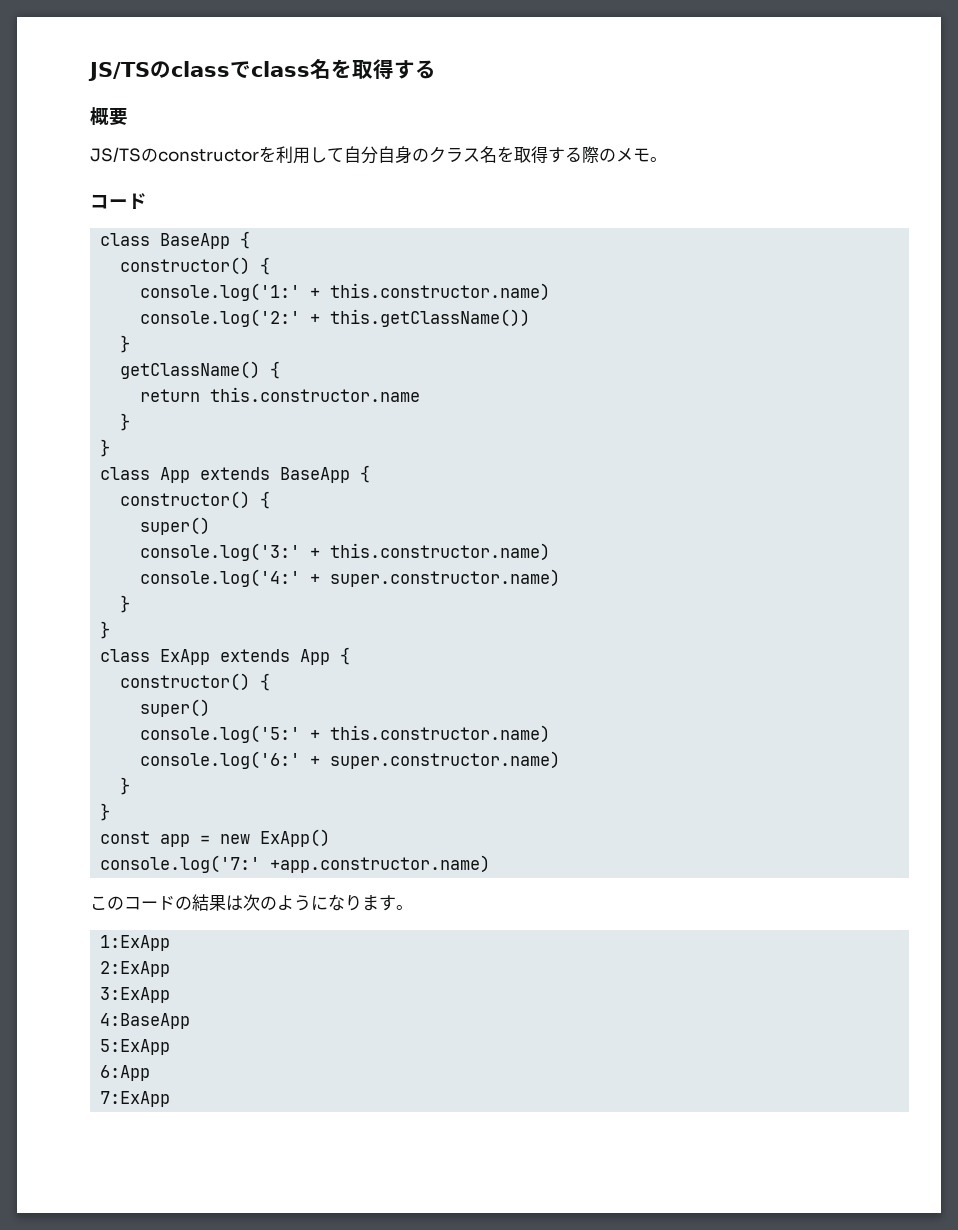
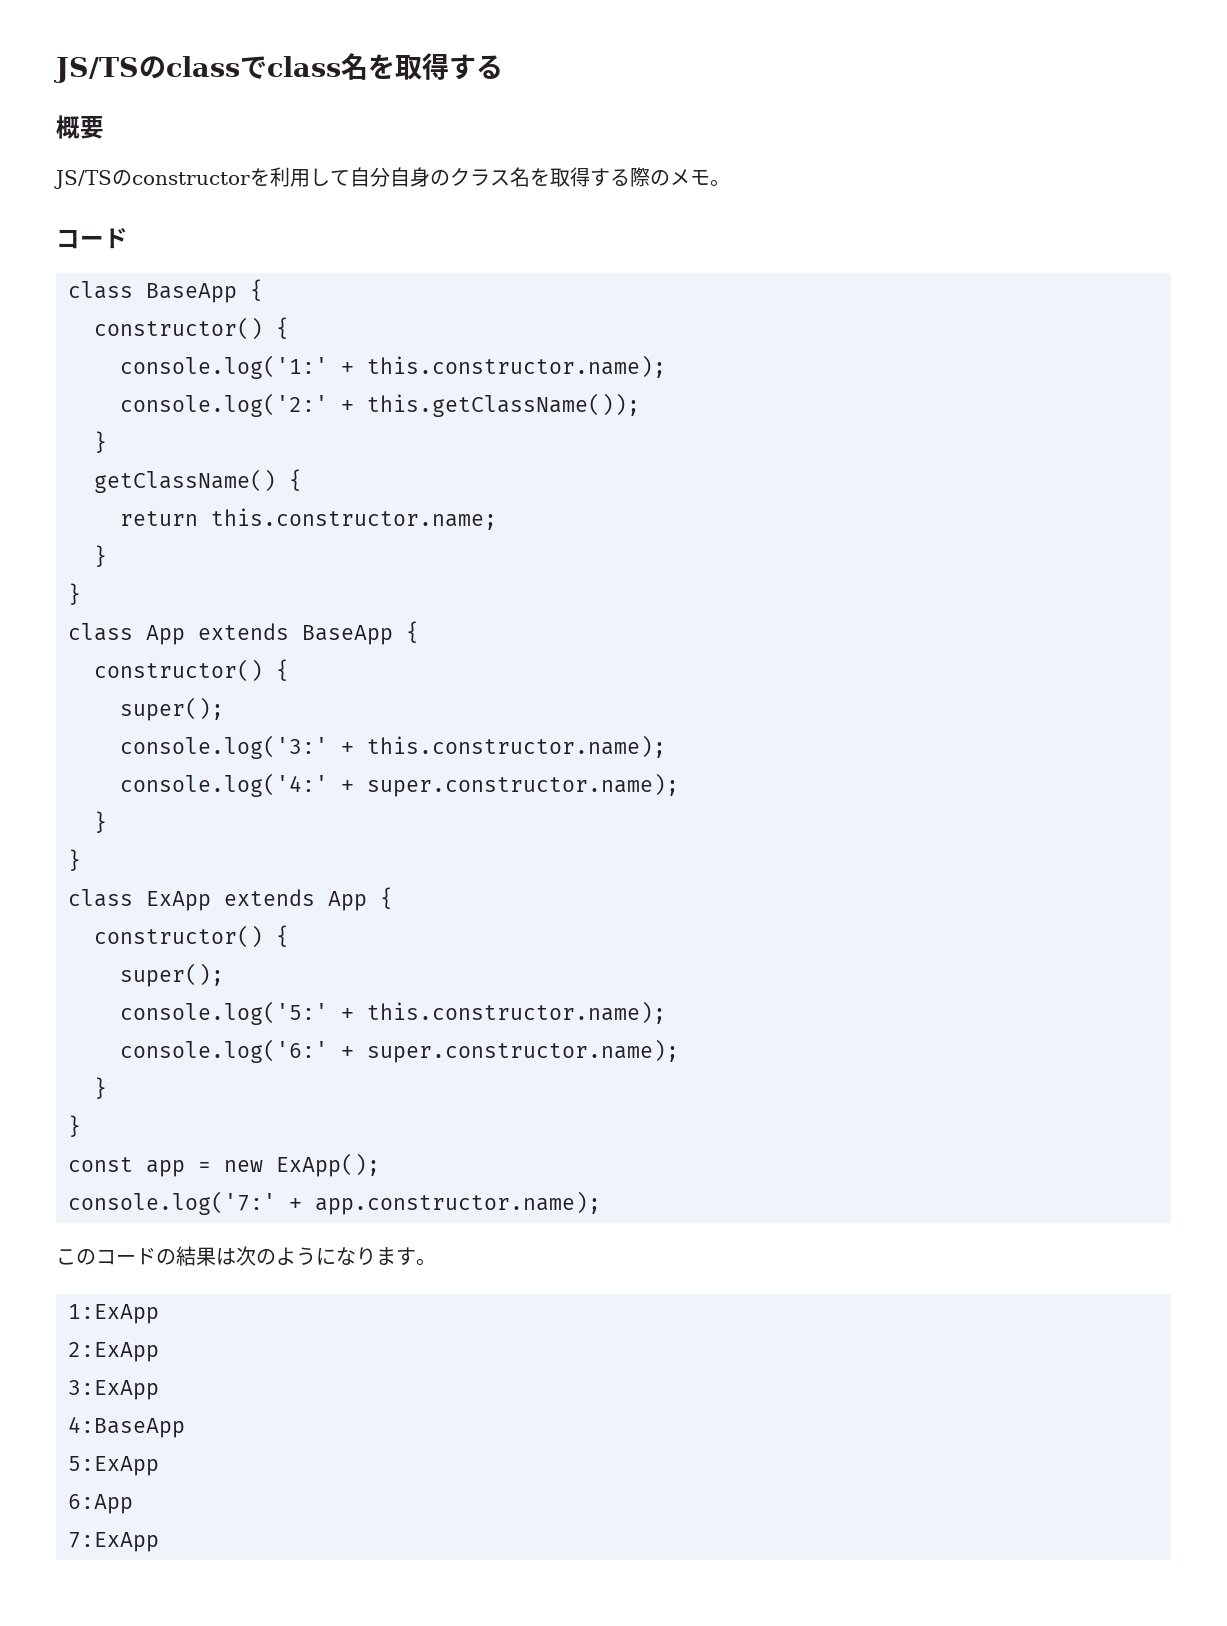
- console.log('1:' + this.constructor.name)
+ console.log('1:' + this.constructor.name);
- console.log('2:' + this.getClassName())
+ console.log('2:' + this.getClassName());
- return this.constructor.name
+ return this.constructor.name;
  class App extends BaseApp {
  constructor() {
- super()
+ super();
- console.log('3:' + this.constructor.name)
+ console.log('3:' + this.constructor.name);
- console.log('4:' + super.constructor.name)
+ console.log('4:' + super.constructor.name);
  class ExApp extends App {
  constructor() {
- super()
+ super();
- console.log('5:' + this.constructor.name)
+ console.log('5:' + this.constructor.name);
- console.log('6:' + super.constructor.name)
+ console.log('6:' + super.constructor.name);
- const app = new ExApp()
+ const app = new ExApp();
- console.log('7:' +app.constructor.name)
+ console.log('7:' + app.constructor.name);

